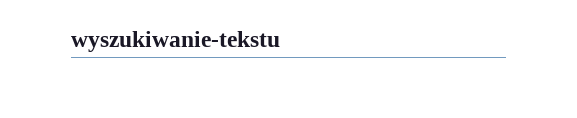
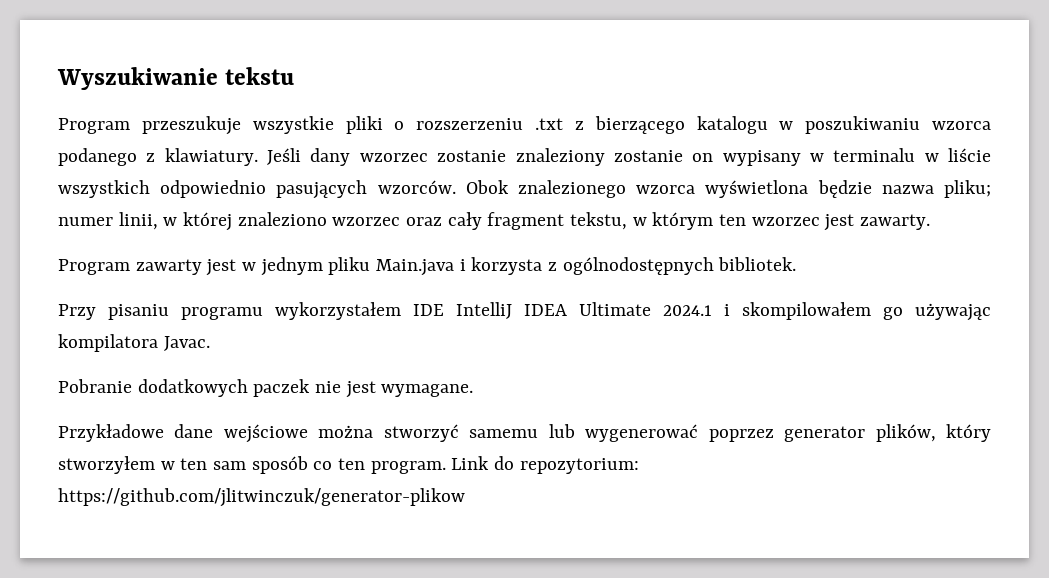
- wyszukiwanie-tekstu
+ Wyszukiwanie tekstu
+ Program przeszukuje wszystkie pliki o rozszerzeniu .txt z bierzącego katalogu w poszukiwaniu wzorca podanego z klawiatury. Jeśli dany wzorzec zostanie znaleziony zostanie on wypisany w terminalu w liście wszystkich odpowiednio pasujących wzorców. Obok znalezionego wzorca wyświetlona będzie nazwa pliku; numer linii, w której znaleziono wzorzec oraz cały fragment tekstu, w którym ten wzorzec jest zawarty.
+ Program zawarty jest w jednym pliku Main.java i korzysta z ogólnodostępnych bibliotek.
+ Przy pisaniu programu wykorzystałem IDE IntelliJ IDEA Ultimate 2024.1 i skompilowałem go używając kompilatora Javac.
+ Pobranie dodatkowych paczek nie jest wymagane.
+ Przykładowe dane wejściowe można stworzyć samemu lub wygenerować poprzez generator plików, który stworzyłem w ten sam sposób co ten program. Link do repozytorium: https://github.com/jlitwinczuk/generator-plikow

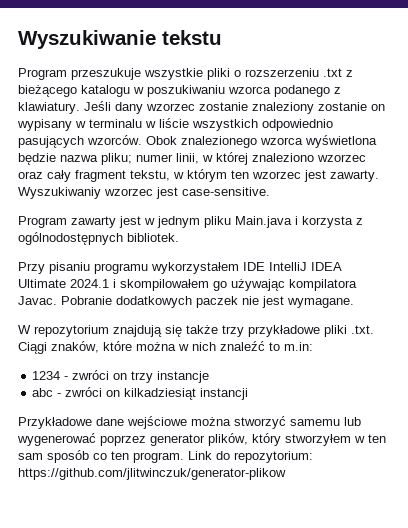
- Program przeszukuje wszystkie pliki o rozszerzeniu .txt z bierzącego katalogu w poszukiwaniu wzorca podanego z klawiatury.
+ Program przeszukuje wszystkie pliki o rozszerzeniu .txt z bieżącego katalogu w poszukiwaniu wzorca podanego z klawiatury.
+ Wyszukiwaniy wzorzec jest case-sensitive.
- Przy pisaniu programu wykorzystałem IDE IntelliJ IDEA Ultimate 2024.1 i skompilowałem go używając kompilatora Javac.
- Pobranie dodatkowych paczek nie jest wymagane.
+ Przy pisaniu programu wykorzystałem IDE IntelliJ IDEA Ultimate 2024.1 i skompilowałem go używając kompilatora Javac. Pobranie dodatkowych paczek nie jest wymagane.
+ W repozytorium znajdują się także trzy przykładowe pliki .txt. Ciągi znaków, które można w nich znaleźć to m.in:
+ 1234 - zwróci on trzy instancje
+ abc - zwróci on kilkadziesiąt instancji

